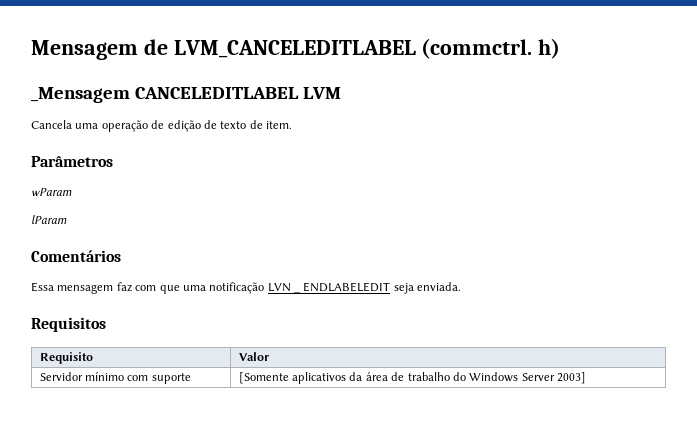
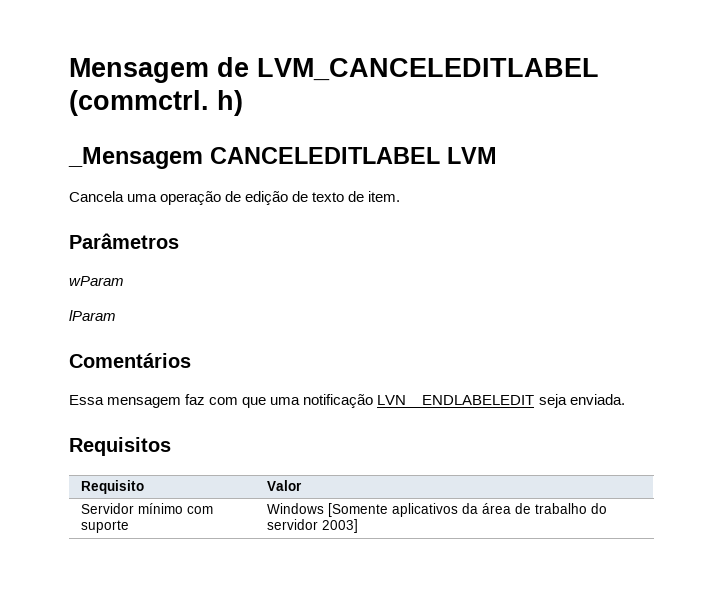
- Servidor mínimo com suporte | [Somente aplicativos da área de trabalho do Windows Server 2003]
+ Servidor mínimo com suporte | Windows [Somente aplicativos da área de trabalho do servidor 2003]

